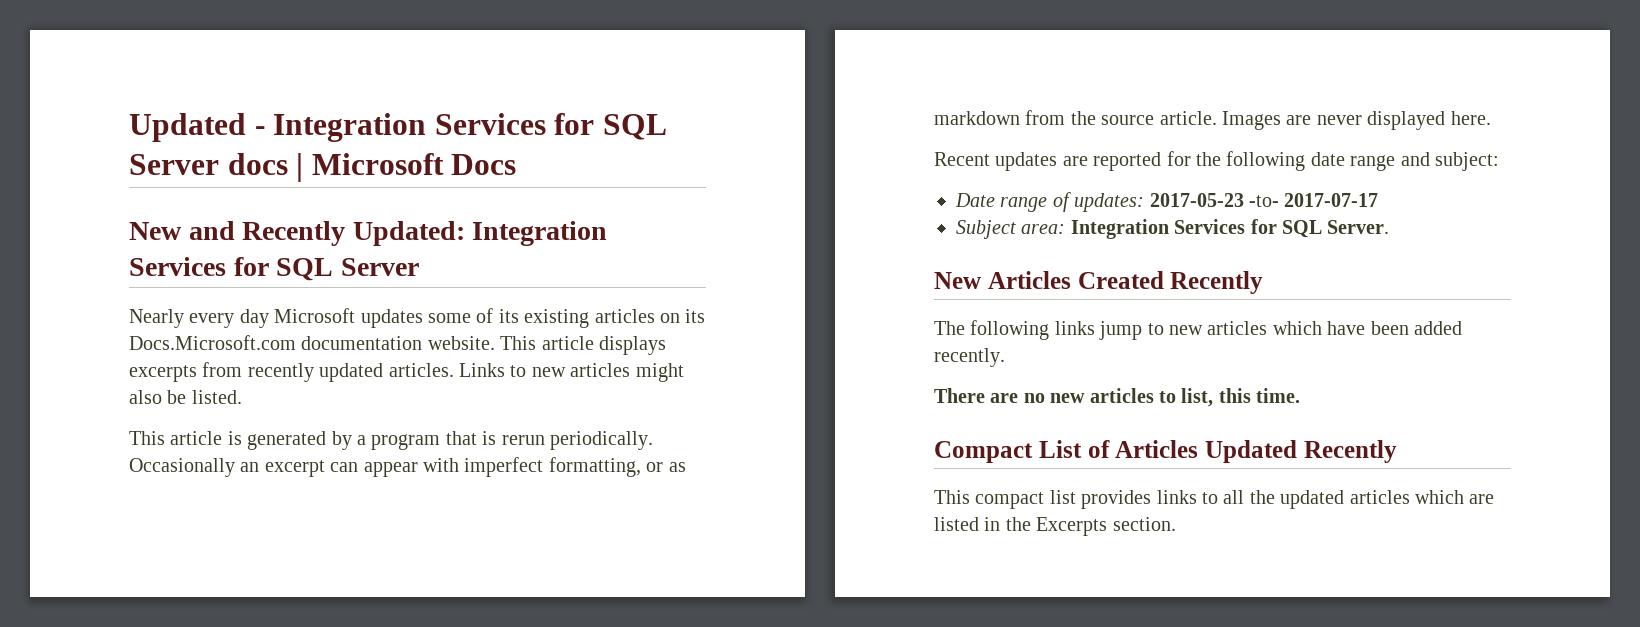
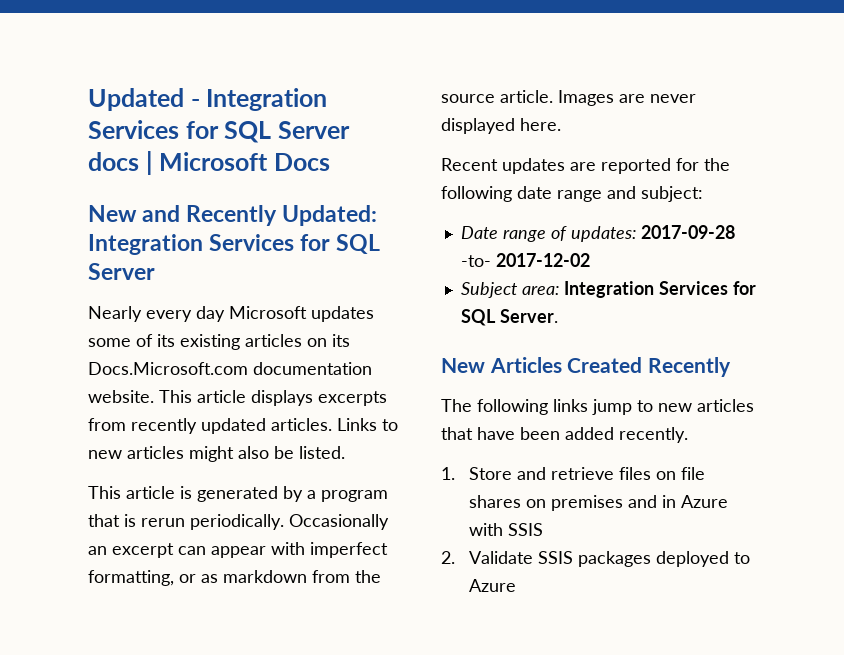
- Date range of updates: 2017-05-23 -to- 2017-07-17
+ Date range of updates: 2017-09-28 -to- 2017-12-02
- The following links jump to new articles which have been added recently.
+ The following links jump to new articles that have been added recently.
- There are no new articles to list, this time.
- Compact List of Articles Updated Recently
- This compact list provides links to all the updated articles which are listed in the Excerpts section.
+ 1. Store and retrieve files on file shares on premises and in Azure with SSIS
+ 2. Validate SSIS packages deployed to Azure

